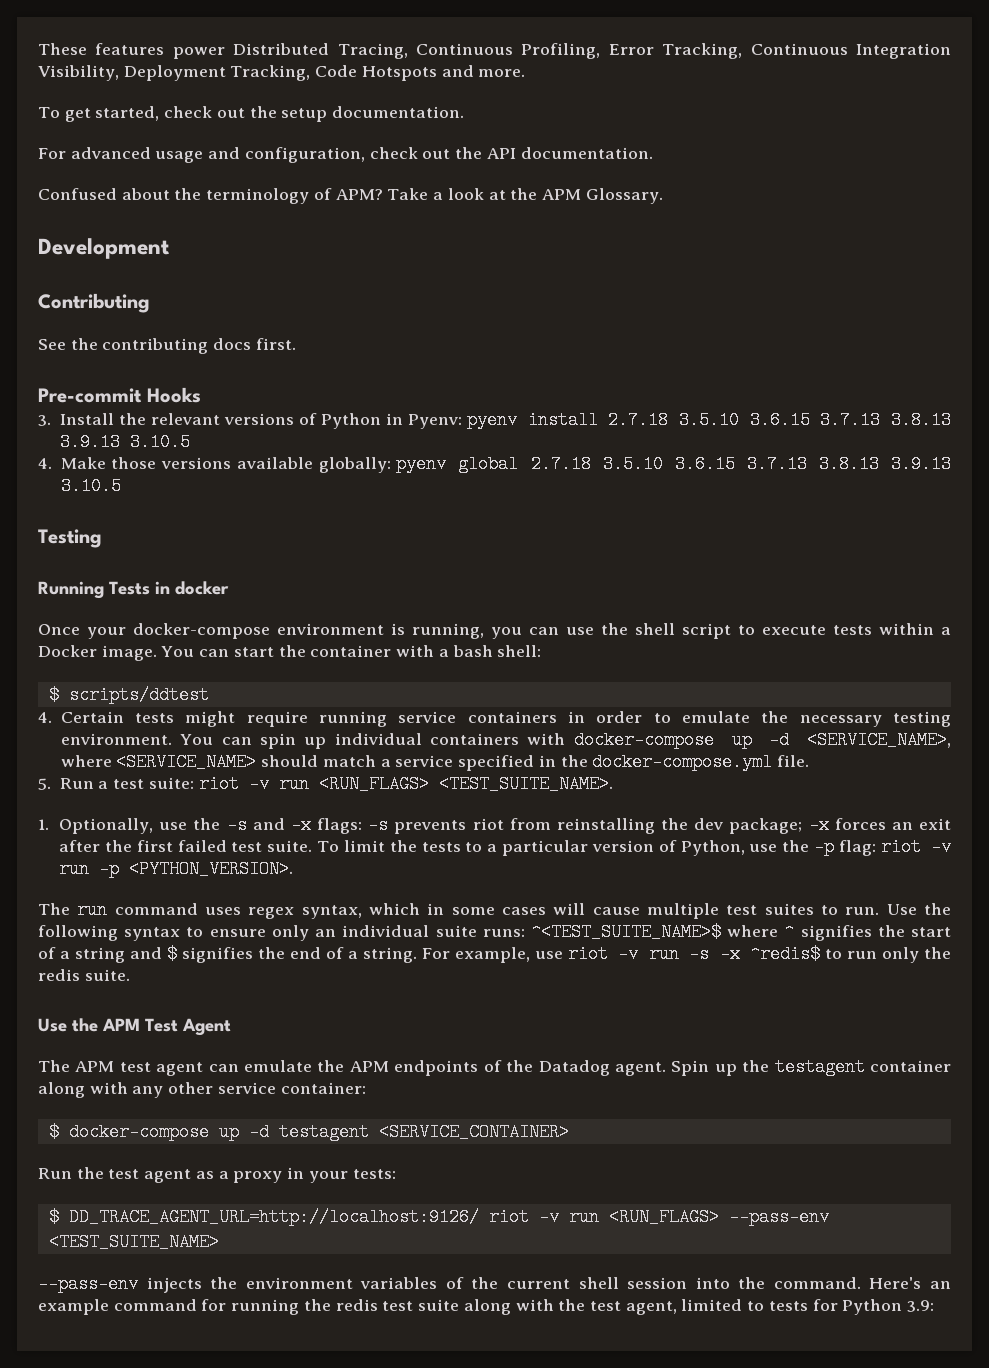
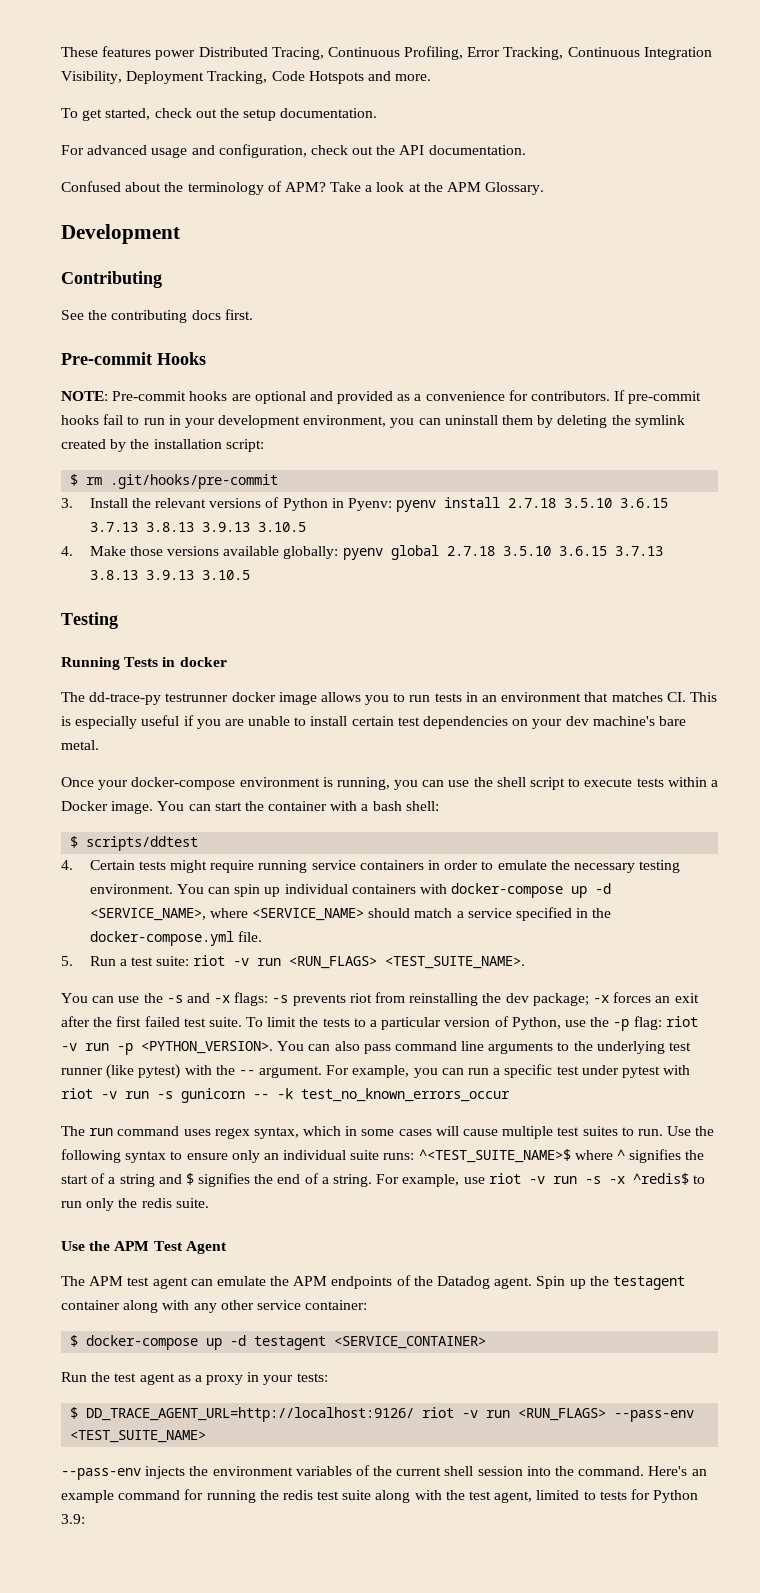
+ NOTE: Pre-commit hooks are optional and provided as a convenience for contributors. If pre-commit hooks fail to run in your development environment, you can uninstall them by deleting the symlink created by the installation script:
+ $ rm .git/hooks/pre-commit
+ The dd-trace-py testrunner docker image allows you to run tests in an environment that matches CI. This is especially useful if you are unable to install certain test dependencies on your dev machine's bare metal.
- 1. Optionally, use the -s and -x flags: -s prevents riot from reinstalling the dev package; -x forces an exit after the first failed test suite.
+ You can use the -s and -x flags: -s prevents riot from reinstalling the dev package; -x forces an exit after the first failed test suite.
+ You can also pass command line arguments to the underlying test runner (like pytest) with the -- argument. For example, you can run a specific test under pytest with riot -v run -s gunicorn -- -k test_no_known_errors_occur

